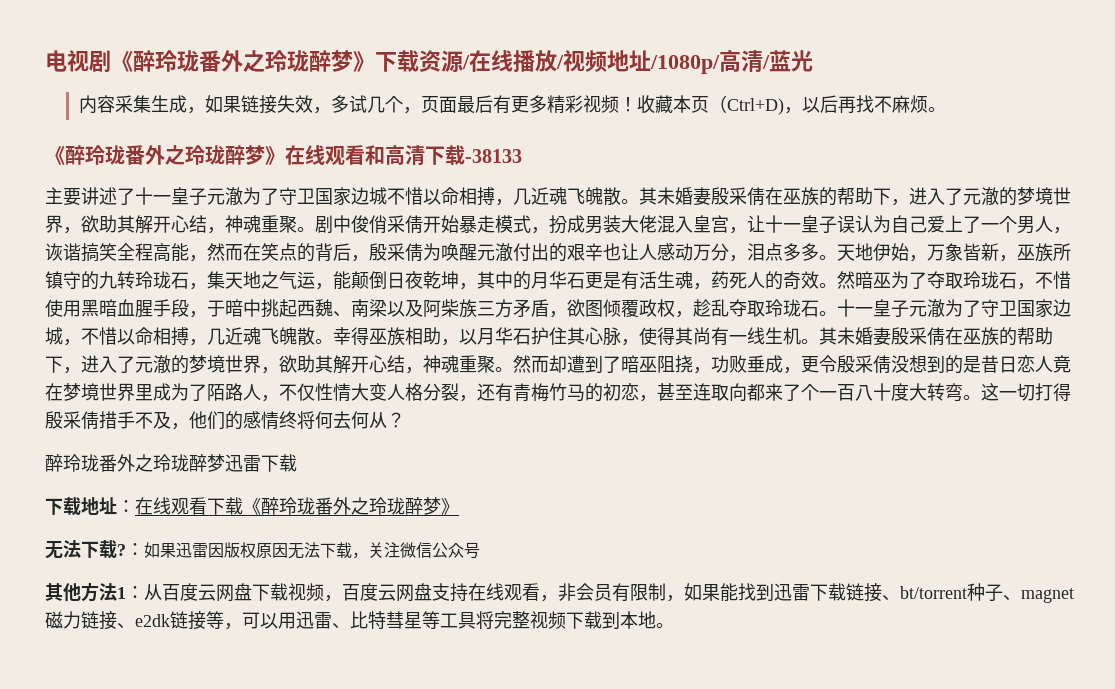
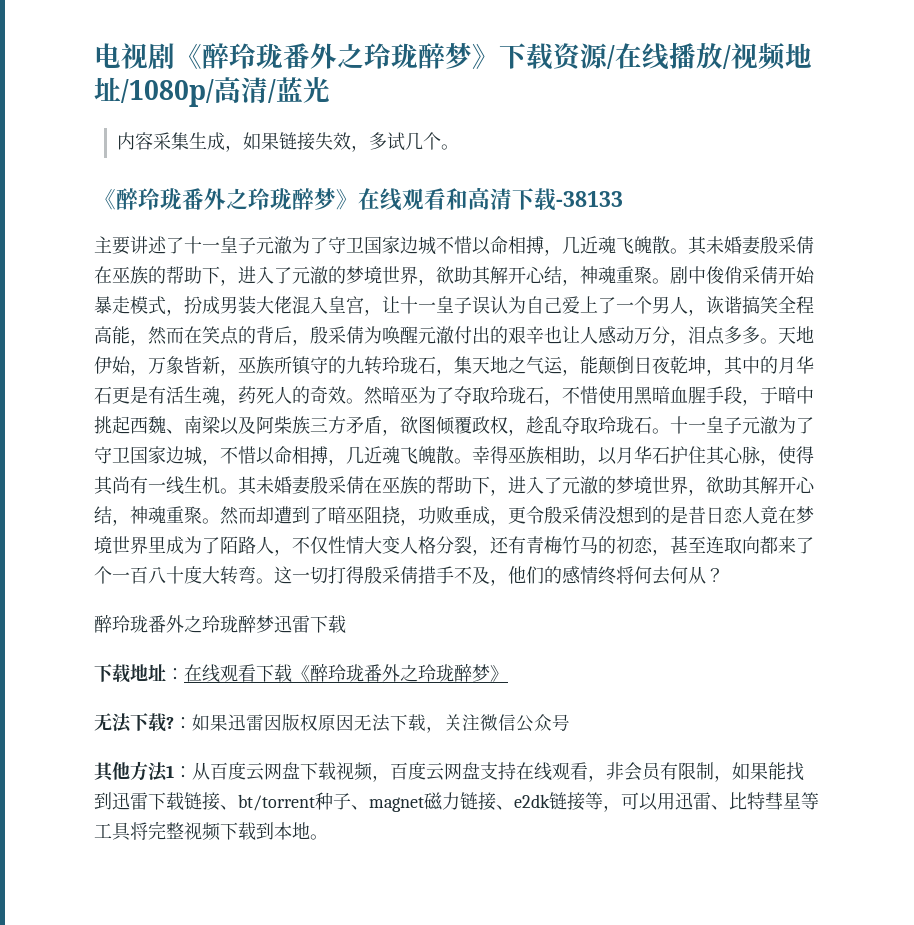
- 内容采集生成，如果链接失效，多试几个，页面最后有更多精彩视频！收藏本页（Ctrl+D)，以后再找不麻烦。
+ 内容采集生成，如果链接失效，多试几个。

